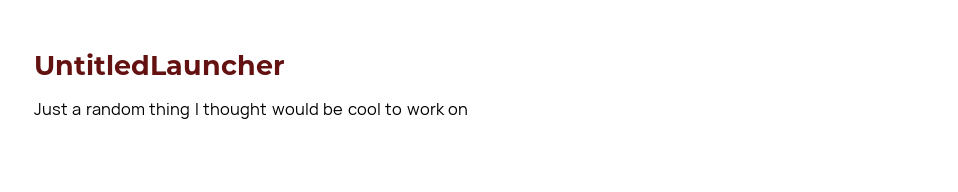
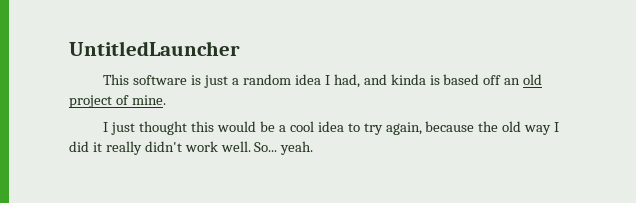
- Just a random thing I thought would be cool to work on
+ This software is just a random idea I had, and kinda is based off an old project of mine.
+ I just thought this would be a cool idea to try again, because the old way I did it really didn't work well. So... yeah.

